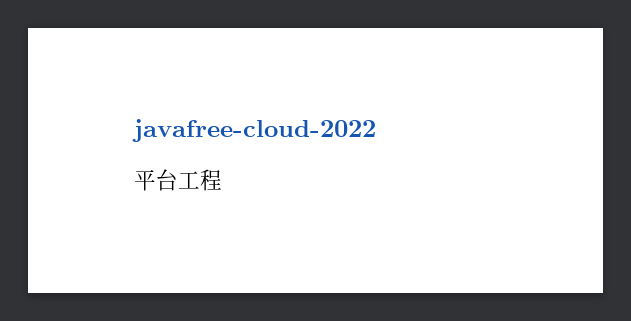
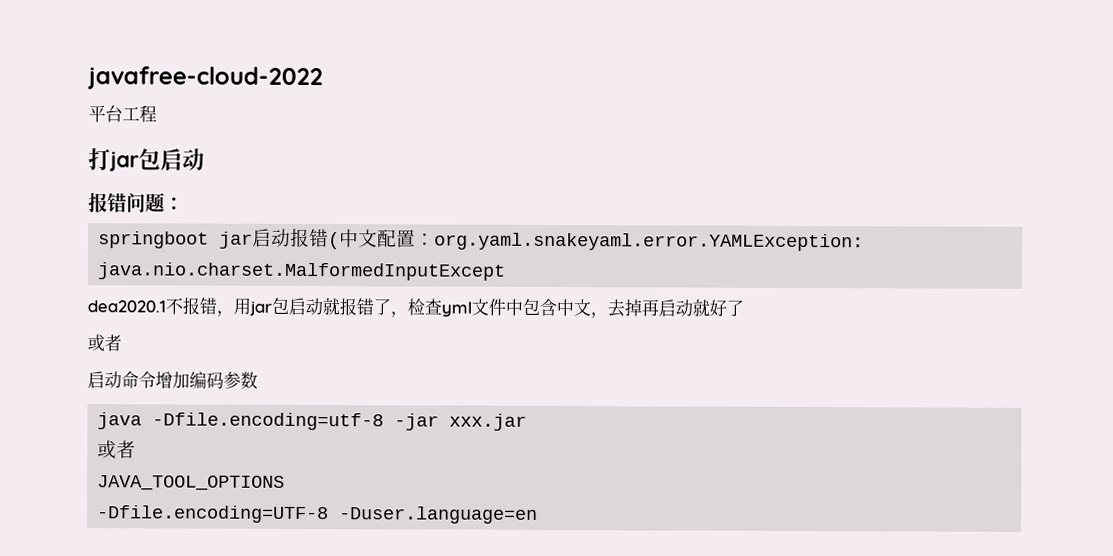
+ 打jar包启动
+ 报错问题：
+ springboot jar启动报错(中文配置：org.yaml.snakeyaml.error.YAMLException: java.nio.charset.MalformedInputExcept
+ dea2020.1不报错，用jar包启动就报错了，检查yml文件中包含中文，去掉再启动就好了
+ 或者
+ 启动命令增加编码参数
+ java -Dfile.encoding=utf-8 -jar xxx.jar
+ 或者
+ JAVA_TOOL_OPTIONS
+ -Dfile.encoding=UTF-8 -Duser.language=en

